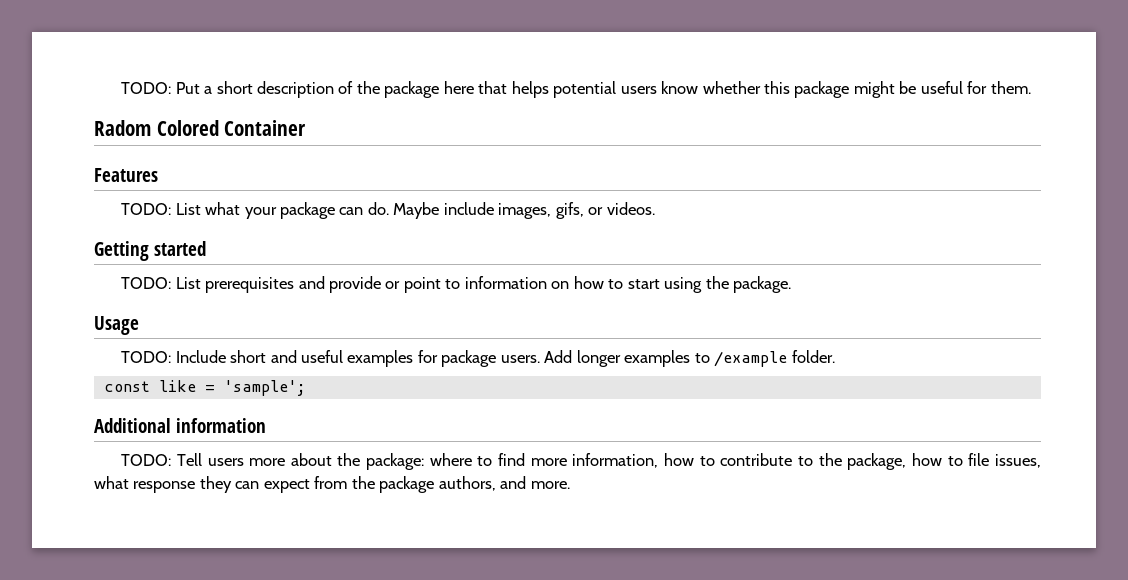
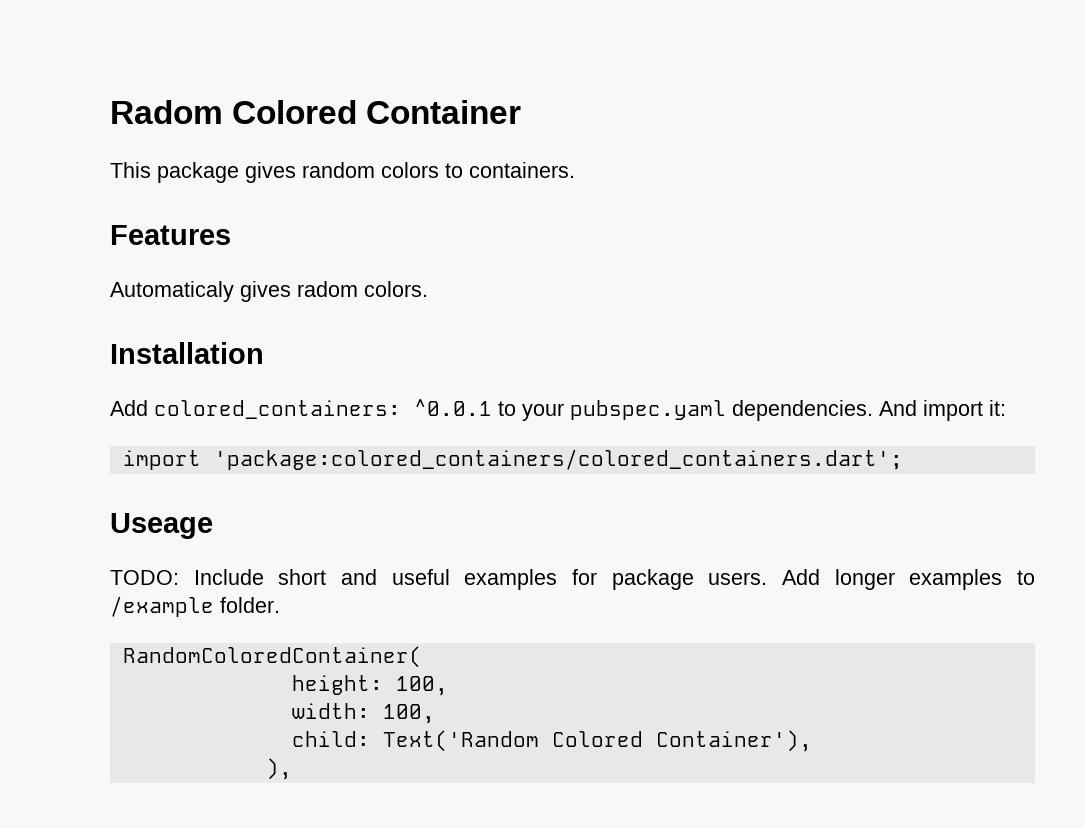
- TODO: Put a short description of the package here that helps potential users know whether this package might be useful for them.
  Radom Colored Container
+ This package gives random colors to containers.
  Features
- TODO: List what your package can do. Maybe include images, gifs, or videos.
- Getting started
- TODO: List prerequisites and provide or point to information on how to start using the package.
- Usage
+ Automaticaly gives radom colors.
+ Installation
+ Add colored_containers: ^0.0.1 to your pubspec.yaml dependencies. And import it:
+ import 'package:colored_containers/colored_containers.dart';
+ Useage
- const like = 'sample';
- Additional information
- TODO: Tell users more about the package: where to find more information, how to contribute to the package, how to file issues, what response they can expect from the package authors, and more.
+ RandomColoredContainer(
+ height: 100,
+ width: 100,
+ child: Text('Random Colored Container'),
+ ),

